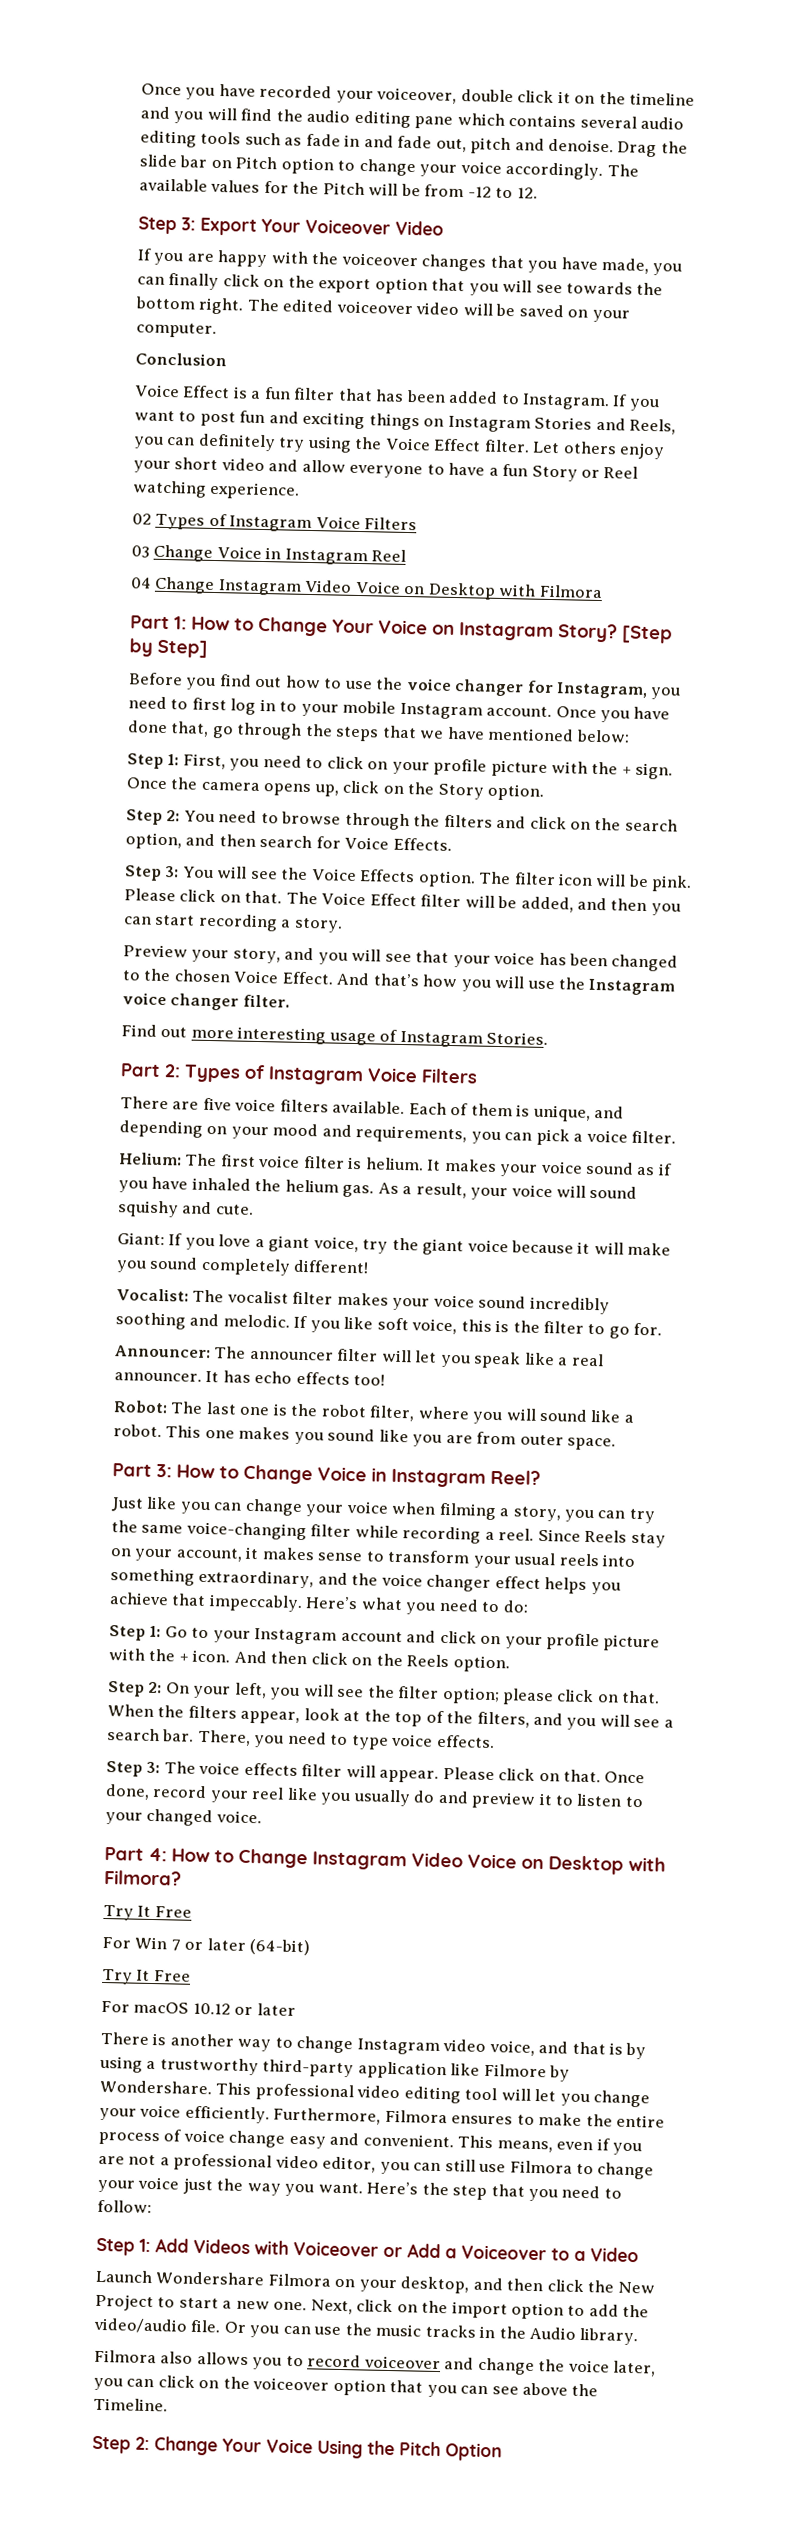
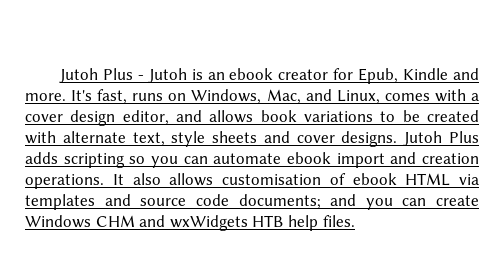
- Once you have recorded your voiceover, double click it on the timeline and you will find the audio editing pane which contains several audio editing tools such as fade in and fade out, pitch and denoise. Drag the slide bar on Pitch option to change your voice accordingly. The available values for the Pitch will be from -12 to 12.
- Step 3: Export Your Voiceover Video
- If you are happy with the voiceover changes that you have made, you can finally click on the export option that you will see towards the bottom right. The edited voiceover video will be saved on your computer.
- Conclusion
- Voice Effect is a fun filter that has been added to Instagram. If you want to post fun and exciting things on Instagram Stories and Reels, you can definitely try using the Voice Effect filter. Let others enjoy your short video and allow everyone to have a fun Story or Reel watching experience.
- 02 Types of Instagram Voice Filters
- 03 Change Voice in Instagram Reel
- 04 Change Instagram Video Voice on Desktop with Filmora
- Part 1: How to Change Your Voice on Instagram Story? [Step by Step]
- Before you find out how to use the voice changer for Instagram, you need to first log in to your mobile Instagram account. Once you have done that, go through the steps that we have mentioned below:
- Step 1: First, you need to click on your profile picture with the + sign. Once the camera opens up, click on the Story option.
- Step 2: You need to browse through the filters and click on the search option, and then search for Voice Effects.
- Step 3: You will see the Voice Effects option. The filter icon will be pink. Please click on that. The Voice Effect filter will be added, and then you can start recording a story.
- Preview your story, and you will see that your voice has been changed to the chosen Voice Effect. And that’s how you will use the Instagram voice changer filter.
- Find out more interesting usage of Instagram Stories.
- Part 2: Types of Instagram Voice Filters
- There are five voice filters available. Each of them is unique, and depending on your mood and requirements, you can pick a voice filter.
- Helium: The first voice filter is helium. It makes your voice sound as if you have inhaled the helium gas. As a result, your voice will sound squishy and cute.
- Giant: If you love a giant voice, try the giant voice because it will make you sound completely different!
- Vocalist: The vocalist filter makes your voice sound incredibly soothing and melodic. If you like soft voice, this is the filter to go for.
- Announcer: The announcer filter will let you speak like a real announcer. It has echo effects too!
- Robot: The last one is the robot filter, where you will sound like a robot. This one makes you sound like you are from outer space.
- Part 3: How to Change Voice in Instagram Reel?
- Just like you can change your voice when filming a story, you can try the same voice-changing filter while recording a reel. Since Reels stay on your account, it makes sense to transform your usual reels into something extraordinary, and the voice changer effect helps you achieve that impeccably. Here’s what you need to do:
- Step 1: Go to your Instagram account and click on your profile picture with the + icon. And then click on the Reels option.
- Step 2: On your left, you will see the filter option; please click on that. When the filters appear, look at the top of the filters, and you will see a search bar. There, you need to type voice effects.
- Step 3: The voice effects filter will appear. Please click on that. Once done, record your reel like you usually do and preview it to listen to your changed voice.
- Part 4: How to Change Instagram Video Voice on Desktop with Filmora?
- Try It Free
- For Win 7 or later (64-bit)
- Try It Free
- For macOS 10.12 or later
- There is another way to change Instagram video voice, and that is by using a trustworthy third-party application like Filmore by Wondershare. This professional video editing tool will let you change your voice efficiently. Furthermore, Filmora ensures to make the entire process of voice change easy and convenient. This means, even if you are not a professional video editor, you can still use Filmora to change your voice just the way you want. Here’s the step that you need to follow:
- Step 1: Add Videos with Voiceover or Add a Voiceover to a Video
- Launch Wondershare Filmora on your desktop, and then click the New Project to start a new one. Next, click on the import option to add the video/audio file. Or you can use the music tracks in the Audio library.
- Filmora also allows you to record voiceover and change the voice later, you can click on the voiceover option that you can see above the Timeline.
- Step 2: Change Your Voice Using the Pitch Option
+ Jutoh Plus - Jutoh is an ebook creator for Epub, Kindle and more. It's fast, runs on Windows, Mac, and Linux, comes with a cover design editor, and allows book variations to be created with alternate text, style sheets and cover designs. Jutoh Plus adds scripting so you can automate ebook import and creation operations. It also allows customisation of ebook HTML via templates and source code documents; and you can create Windows CHM and wxWidgets HTB help files.

